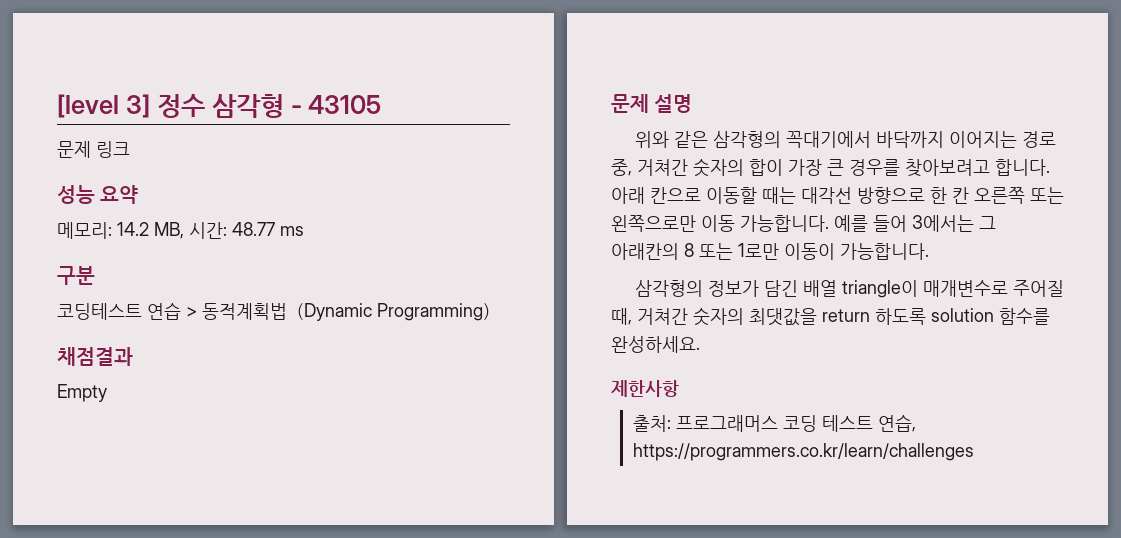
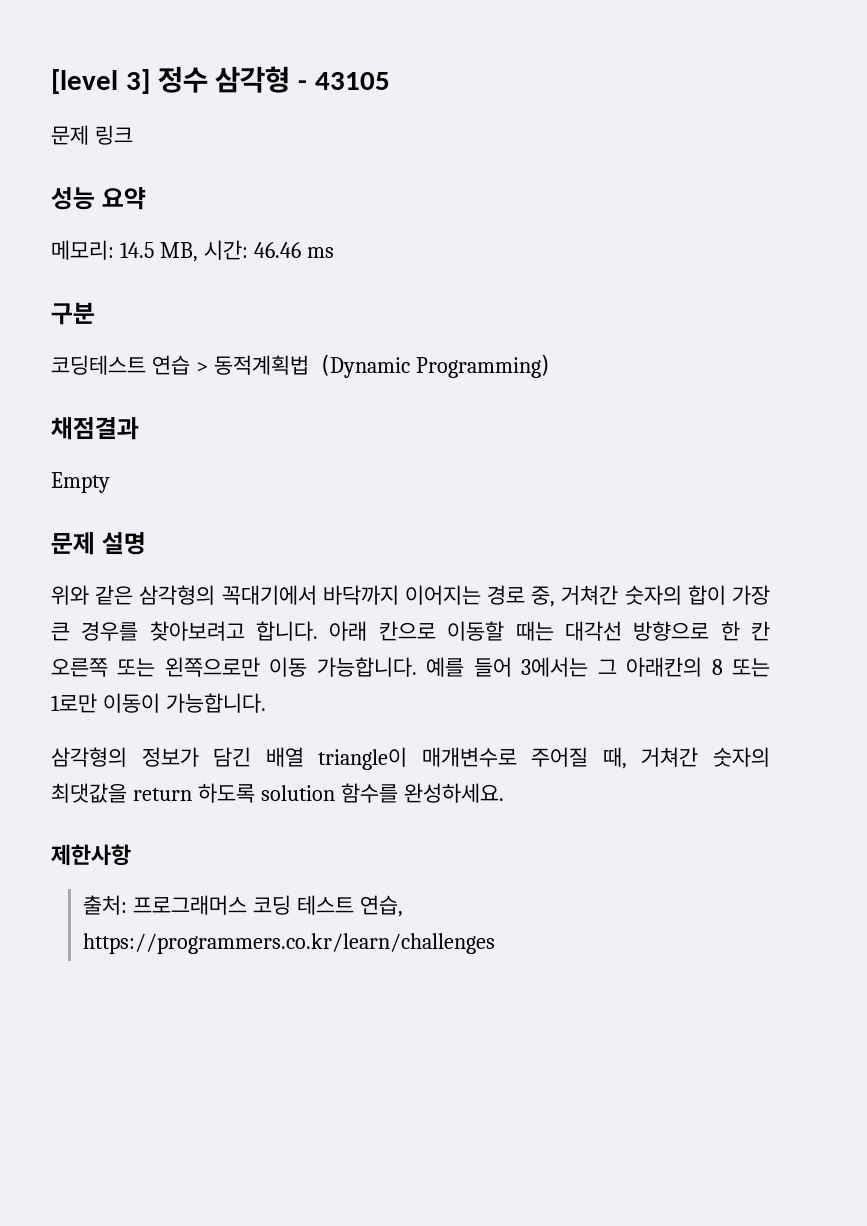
- 메모리: 14.2 MB, 시간: 48.77 ms
+ 메모리: 14.5 MB, 시간: 46.46 ms

